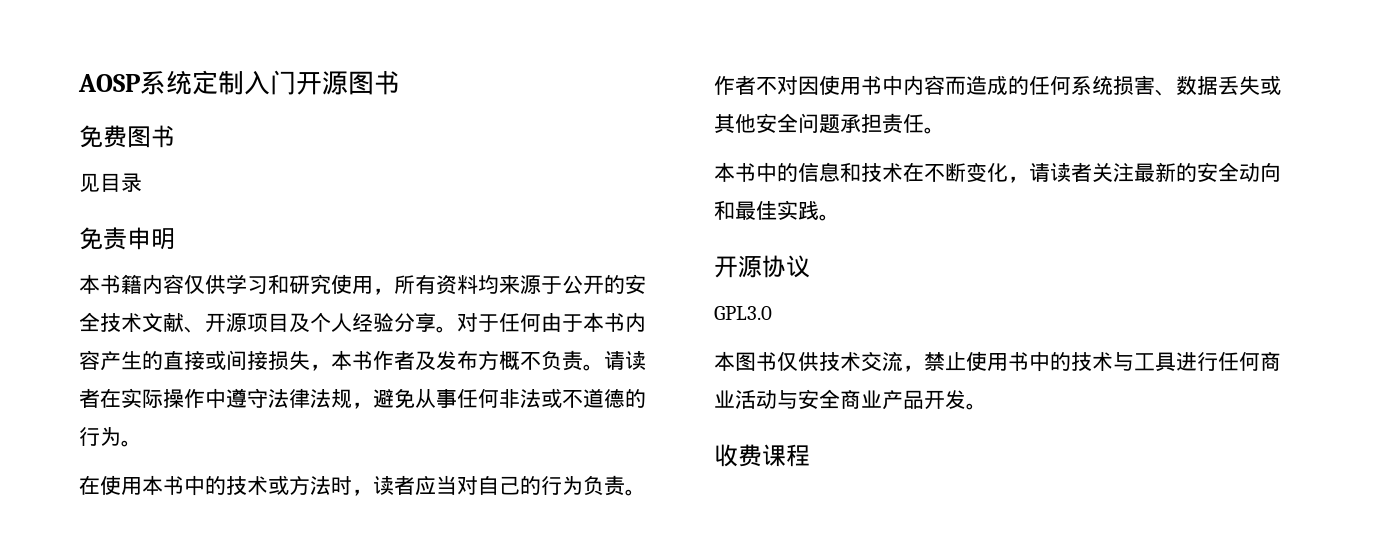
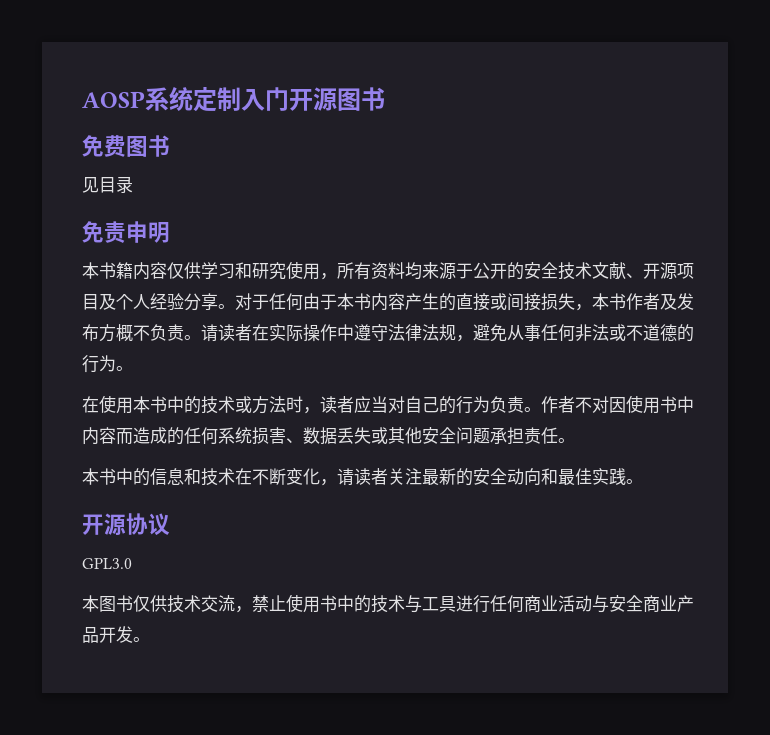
- 收费课程

